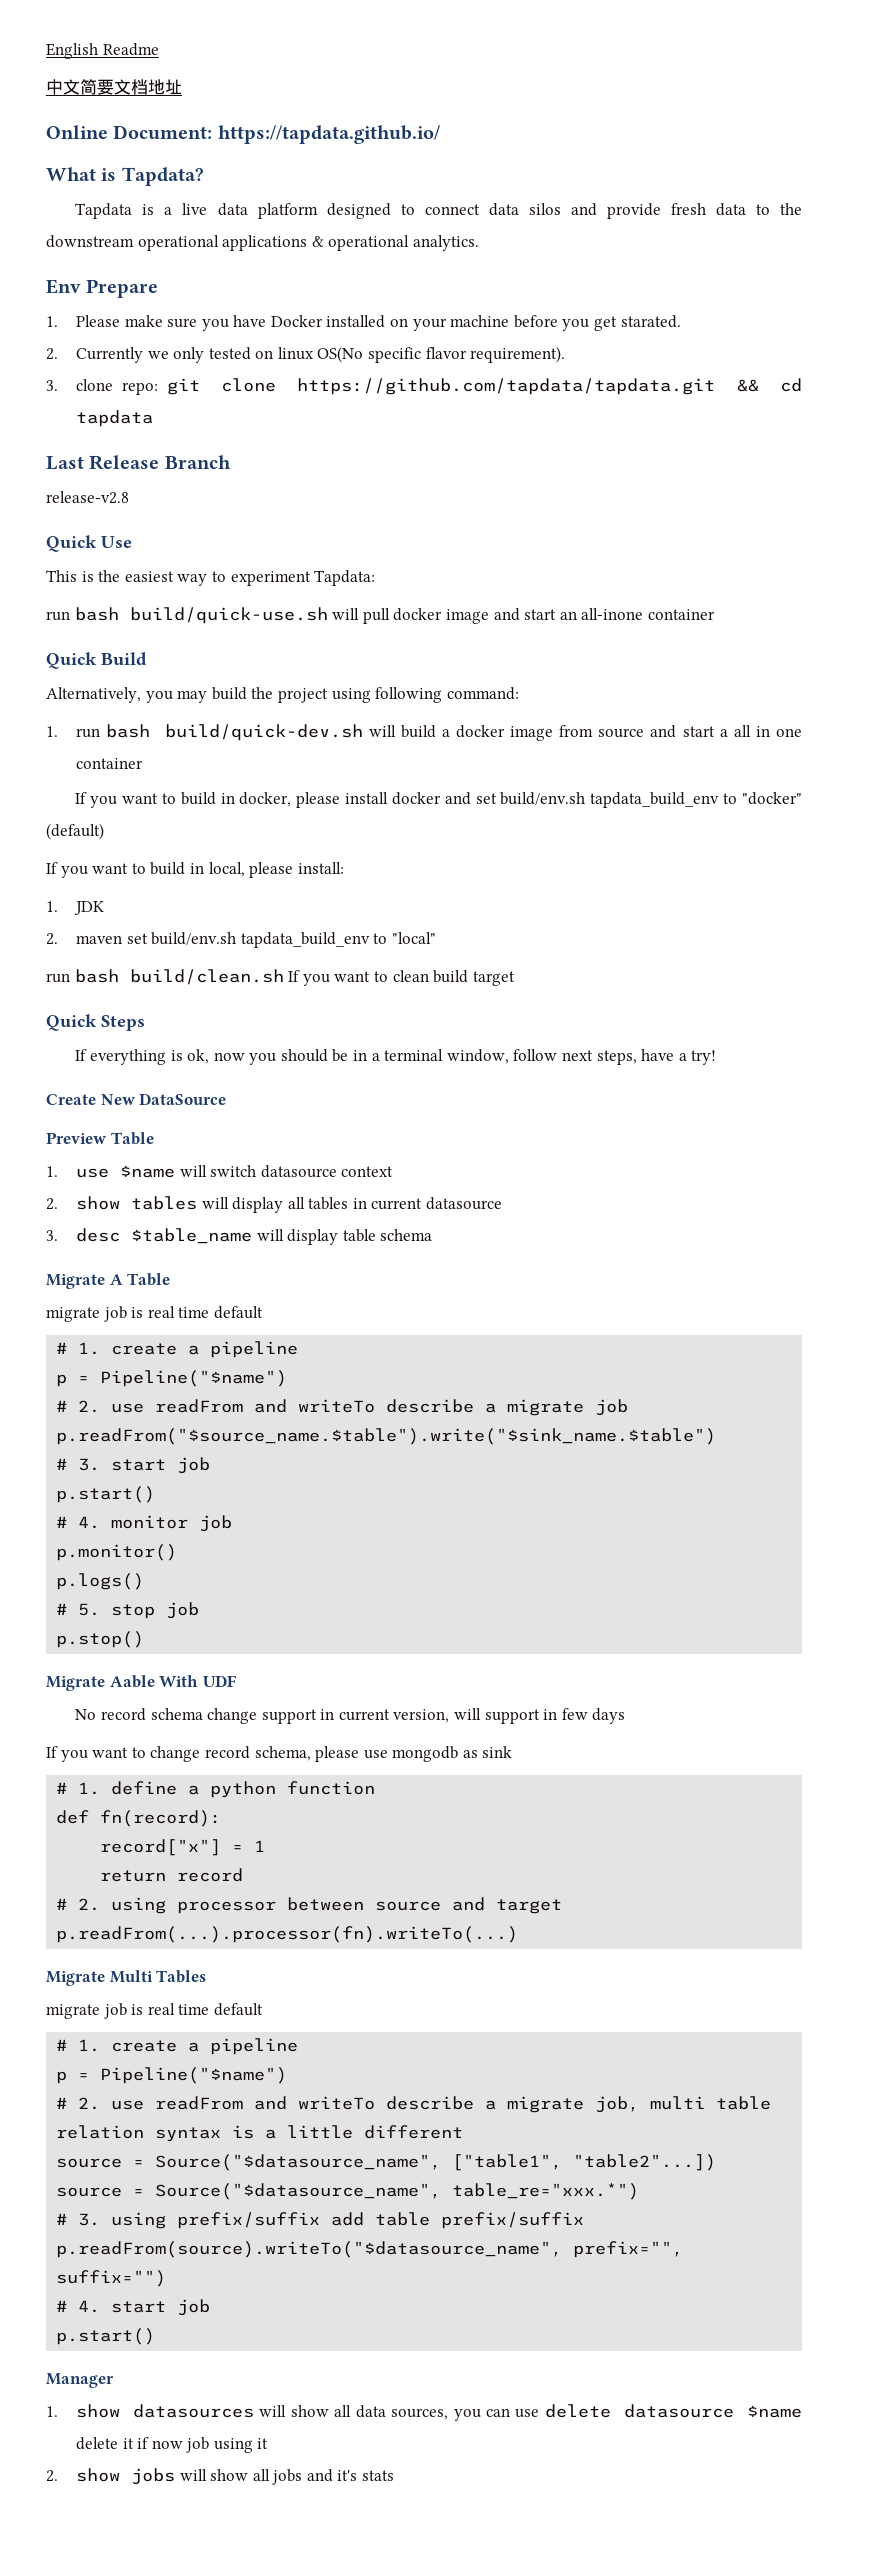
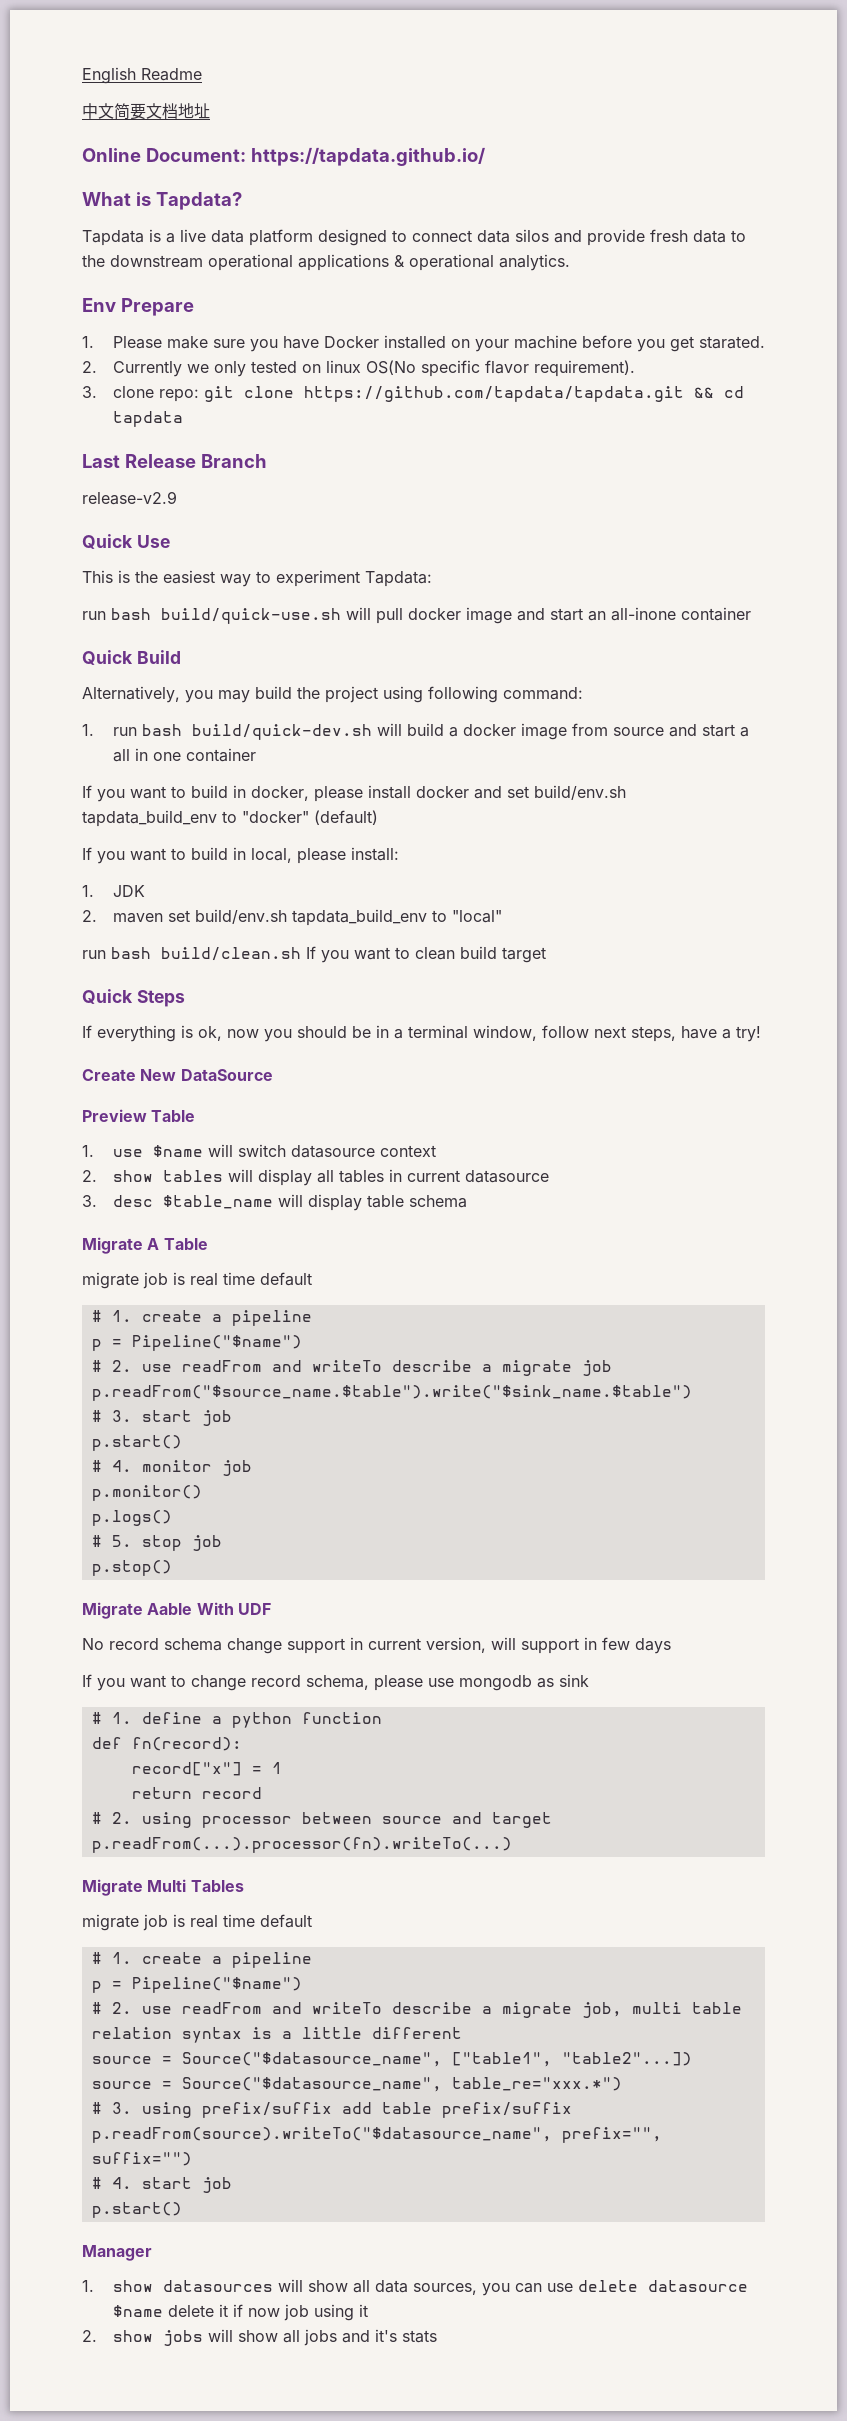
- release-v2.8
+ release-v2.9

